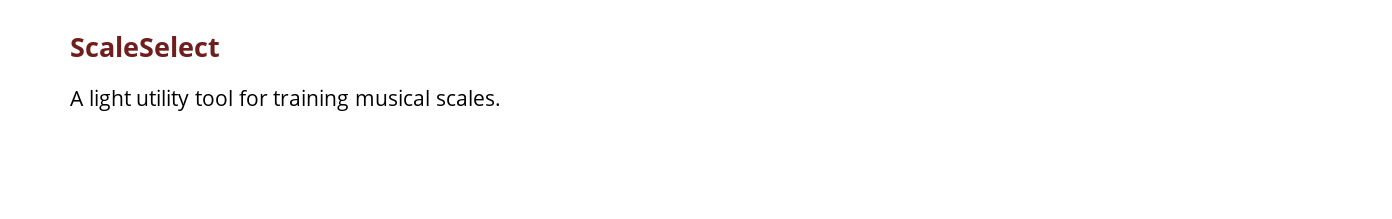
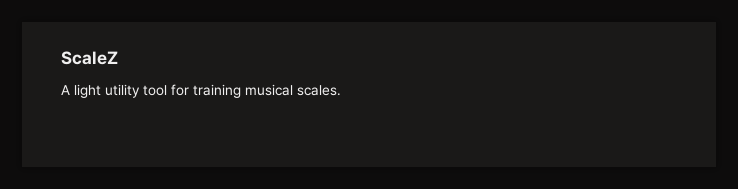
- ScaleSelect
+ ScaleZ

